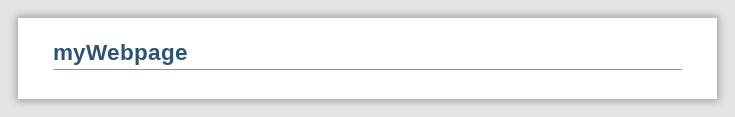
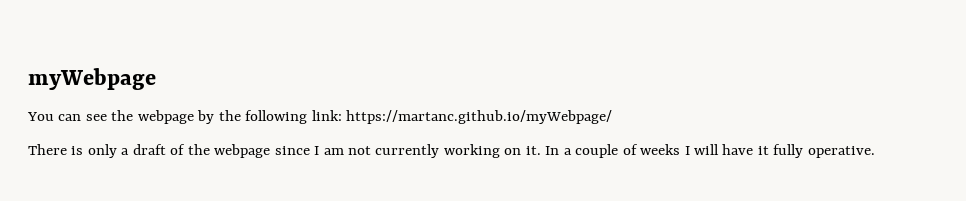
+ You can see the webpage by the following link: https://martanc.github.io/myWebpage/
+ There is only a draft of the webpage since I am not currently working on it. In a couple of weeks I will have it fully operative.

